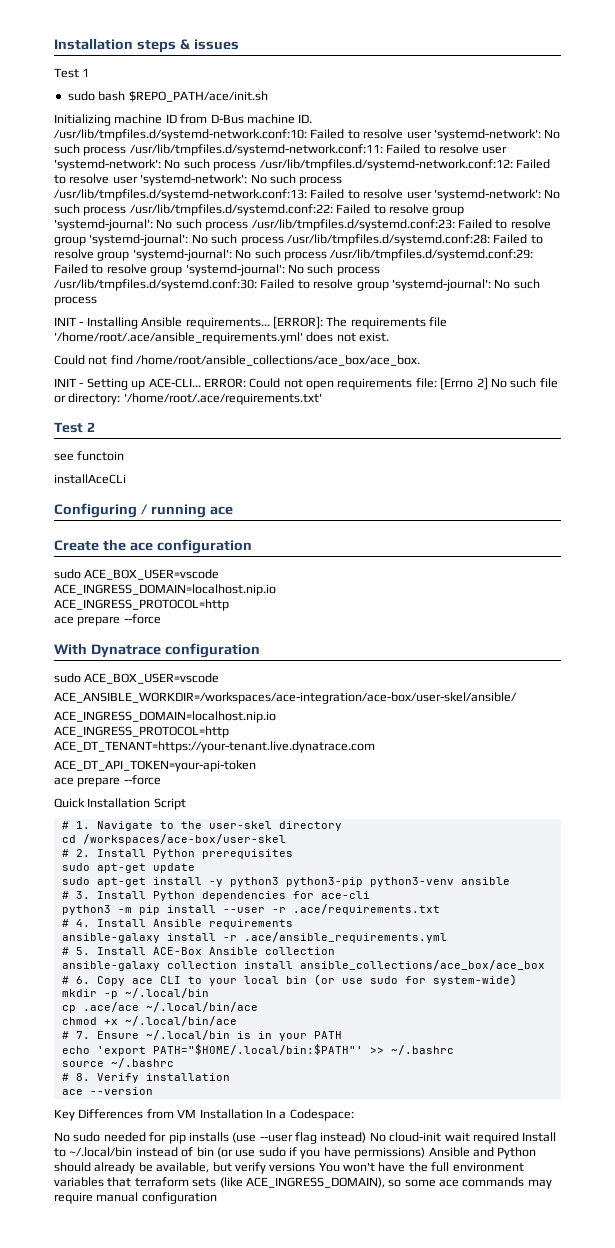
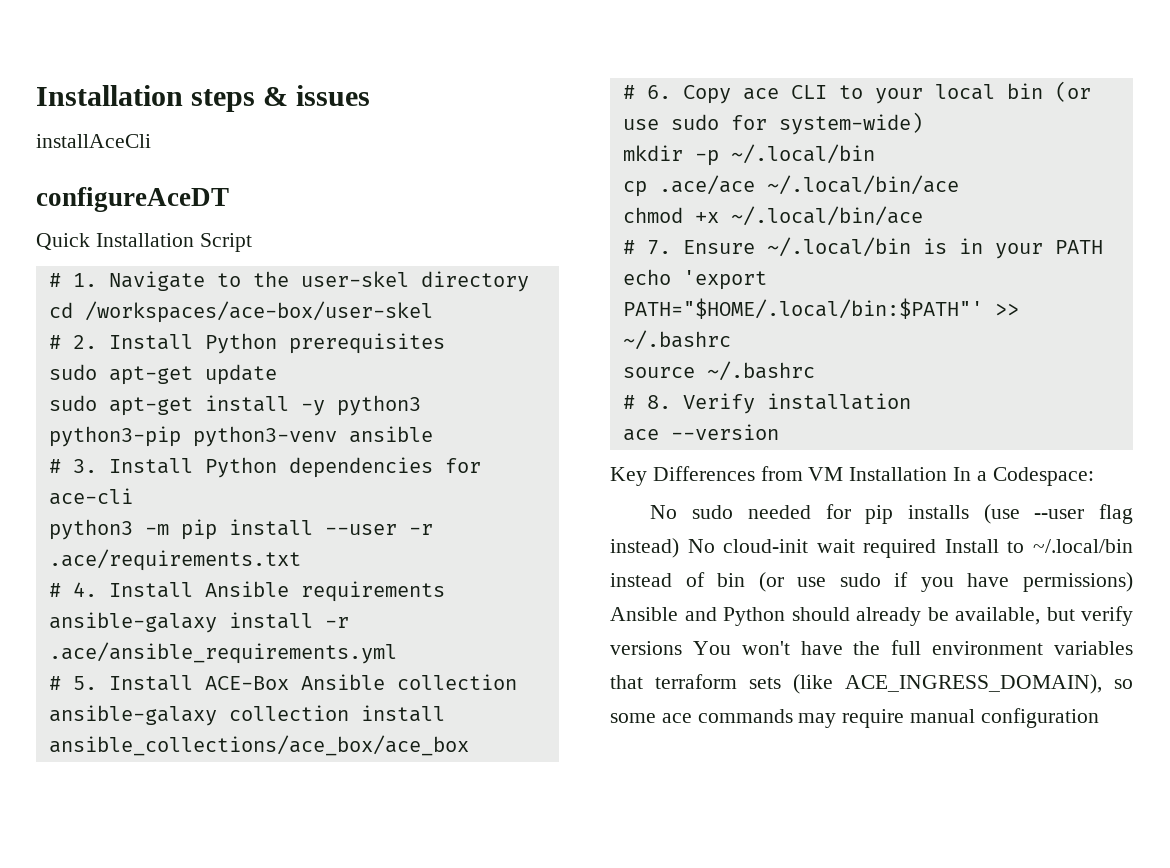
- Test 1
- sudo bash $REPO_PATH/ace/init.sh
- Initializing machine ID from D-Bus machine ID. /usr/lib/tmpfiles.d/systemd-network.conf:10: Failed to resolve user 'systemd-network': No such process /usr/lib/tmpfiles.d/systemd-network.conf:11: Failed to resolve user 'systemd-network': No such process /usr/lib/tmpfiles.d/systemd-network.conf:12: Failed to resolve user 'systemd-network': No such process /usr/lib/tmpfiles.d/systemd-network.conf:13: Failed to resolve user 'systemd-network': No such process /usr/lib/tmpfiles.d/systemd.conf:22: Failed to resolve group 'systemd-journal': No such process /usr/lib/tmpfiles.d/systemd.conf:23: Failed to resolve group 'systemd-journal': No such process /usr/lib/tmpfiles.d/systemd.conf:28: Failed to resolve group 'systemd-journal': No such process /usr/lib/tmpfiles.d/systemd.conf:29: Failed to resolve group 'systemd-journal': No such process /usr/lib/tmpfiles.d/systemd.conf:30: Failed to resolve group 'systemd-journal': No such process
- INIT - Installing Ansible requirements... [ERROR]: The requirements file '/home/root/.ace/ansible_requirements.yml' does not exist.
- Could not find /home/root/ansible_collections/ace_box/ace_box.
- INIT - Setting up ACE-CLI... ERROR: Could not open requirements file: [Errno 2] No such file or directory: '/home/root/.ace/requirements.txt'
- Test 2
- see functoin
- installAceCLi
- Configuring / running ace
- Create the ace configuration
- sudo ACE_BOX_USER=vscode
- ACE_INGRESS_DOMAIN=localhost.nip.io
- ACE_INGRESS_PROTOCOL=http
- ace prepare --force
- With Dynatrace configuration
- sudo ACE_BOX_USER=vscode
- ACE_ANSIBLE_WORKDIR=/workspaces/ace-integration/ace-box/user-skel/ansible/
- ACE_INGRESS_DOMAIN=localhost.nip.io
- ACE_INGRESS_PROTOCOL=http
- ACE_DT_TENANT=https://your-tenant.live.dynatrace.com
- ACE_DT_API_TOKEN=your-api-token
- ace prepare --force
+ installAceCli
+ configureAceDT

